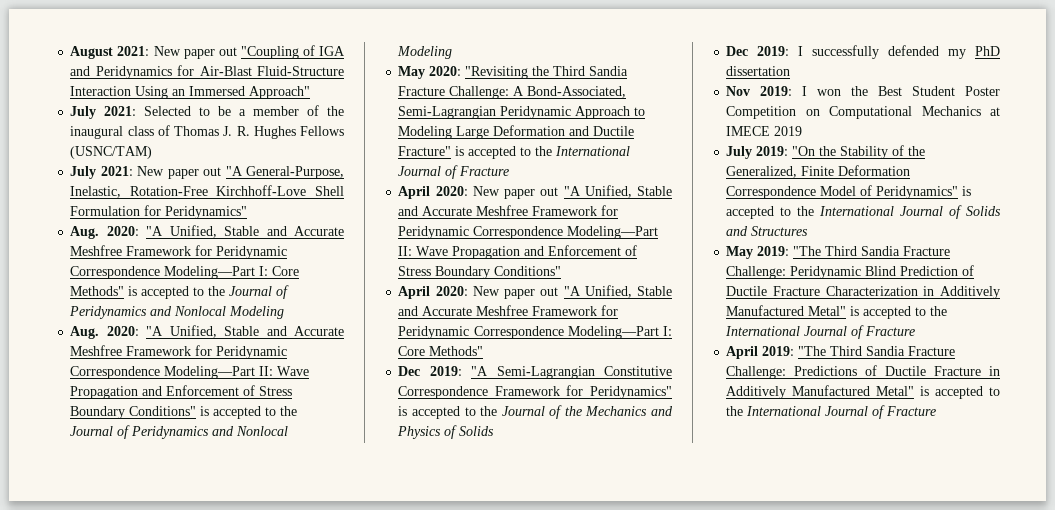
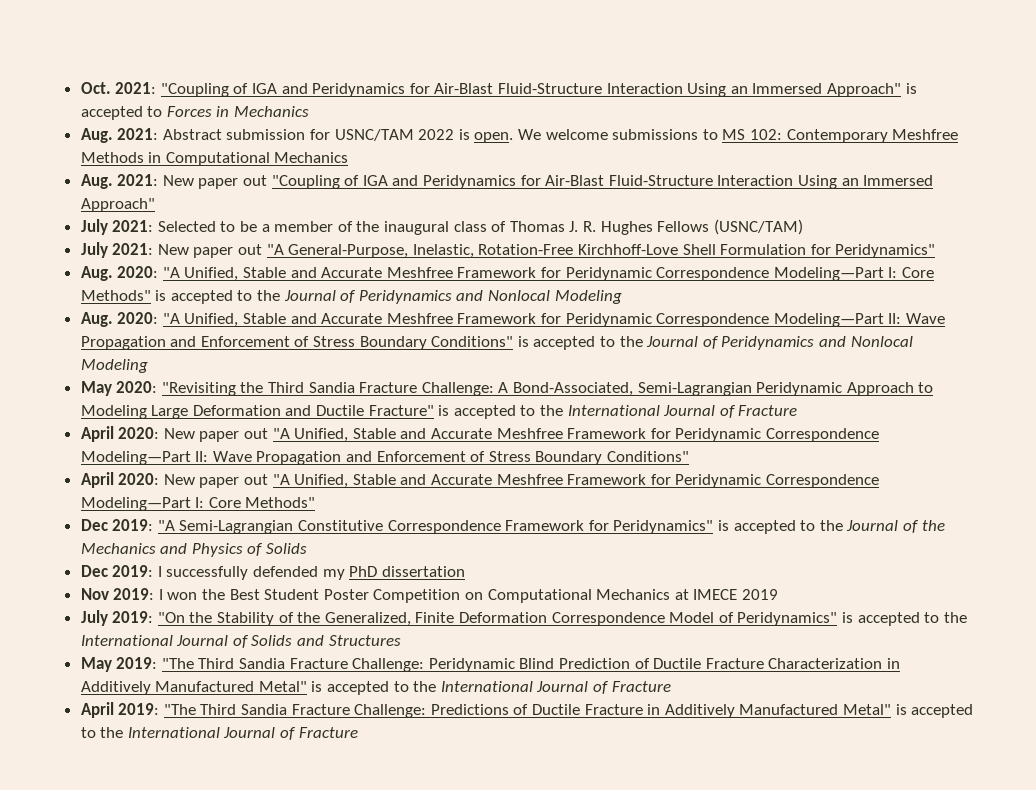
- August 2021: New paper out "Coupling of IGA and Peridynamics for Air-Blast Fluid-Structure Interaction Using an Immersed Approach"
+ Oct. 2021: "Coupling of IGA and Peridynamics for Air-Blast Fluid-Structure Interaction Using an Immersed Approach" is accepted to Forces in Mechanics
+ Aug. 2021: Abstract submission for USNC/TAM 2022 is open. We welcome submissions to MS 102: Contemporary Meshfree Methods in Computational Mechanics
+ Aug. 2021: New paper out "Coupling of IGA and Peridynamics for Air-Blast Fluid-Structure Interaction Using an Immersed Approach"

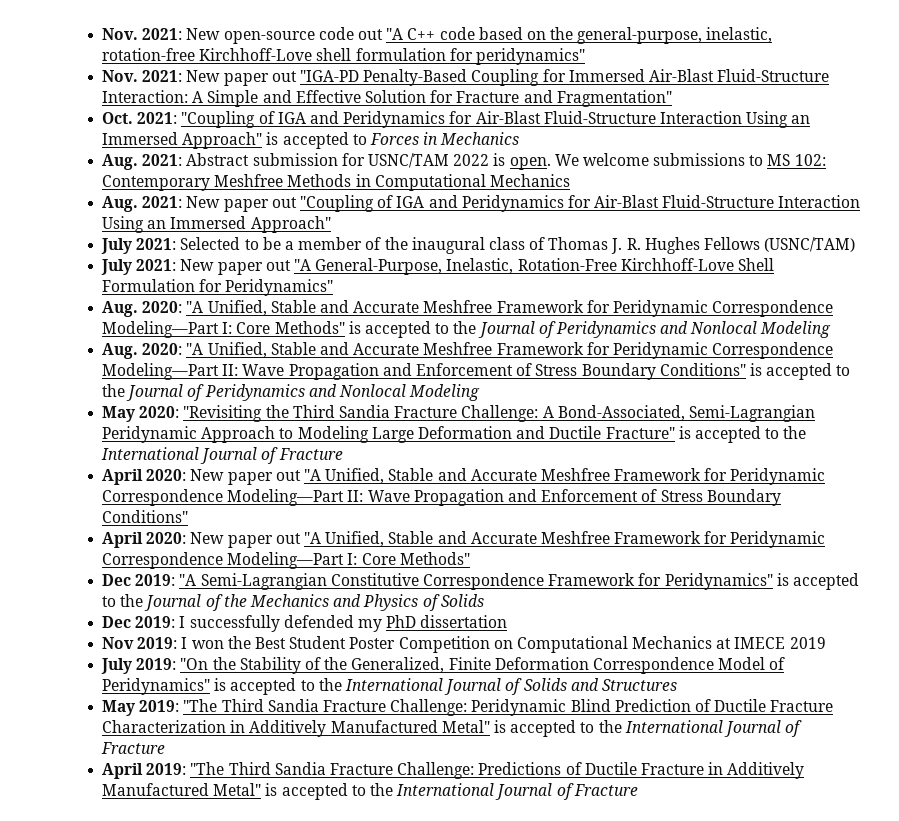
+ Nov. 2021: New open-source code out "A C++ code based on the general-purpose, inelastic, rotation-free Kirchhoff-Love shell formulation for peridynamics"
+ Nov. 2021: New paper out "IGA-PD Penalty-Based Coupling for Immersed Air-Blast Fluid-Structure Interaction: A Simple and Effective Solution for Fracture and Fragmentation"

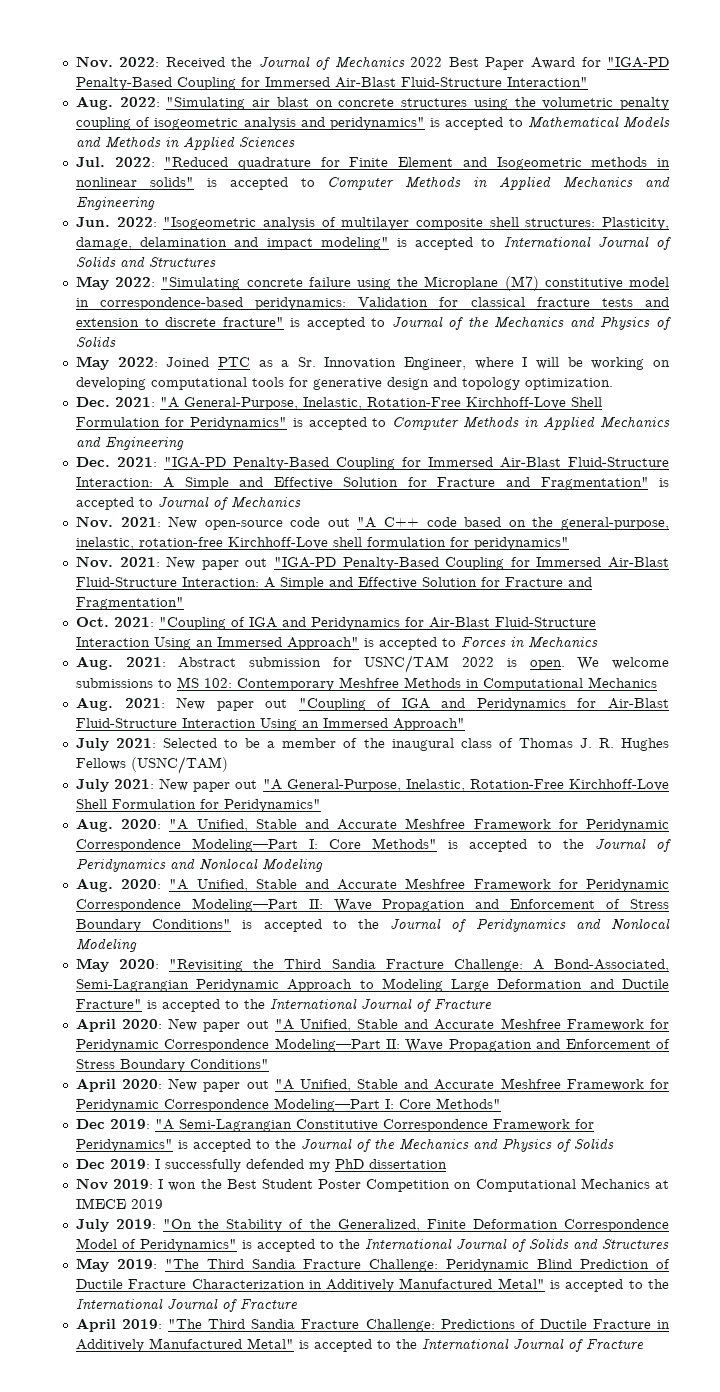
+ Nov. 2022: Received the Journal of Mechanics 2022 Best Paper Award for "IGA-PD Penalty-Based Coupling for Immersed Air-Blast Fluid-Structure Interaction"
+ Aug. 2022: "Simulating air blast on concrete structures using the volumetric penalty coupling of isogeometric analysis and peridynamics" is accepted to Mathematical Models and Methods in Applied Sciences
+ Jul. 2022: "Reduced quadrature for Finite Element and Isogeometric methods in nonlinear solids" is accepted to Computer Methods in Applied Mechanics and Engineering
+ Jun. 2022: "Isogeometric analysis of multilayer composite shell structures: Plasticity, damage, delamination and impact modeling" is accepted to International Journal of Solids and Structures
+ May 2022: "Simulating concrete failure using the Microplane (M7) constitutive model in correspondence-based peridynamics: Validation for classical fracture tests and extension to discrete fracture" is accepted to Journal of the Mechanics and Physics of Solids
+ May 2022: Joined PTC as a Sr. Innovation Engineer, where I will be working on developing computational tools for generative design and topology optimization.
+ Dec. 2021: "A General-Purpose, Inelastic, Rotation-Free Kirchhoff-Love Shell Formulation for Peridynamics" is accepted to Computer Methods in Applied Mechanics and Engineering
+ Dec. 2021: "IGA-PD Penalty-Based Coupling for Immersed Air-Blast Fluid-Structure Interaction: A Simple and Effective Solution for Fracture and Fragmentation" is accepted to Journal of Mechanics

